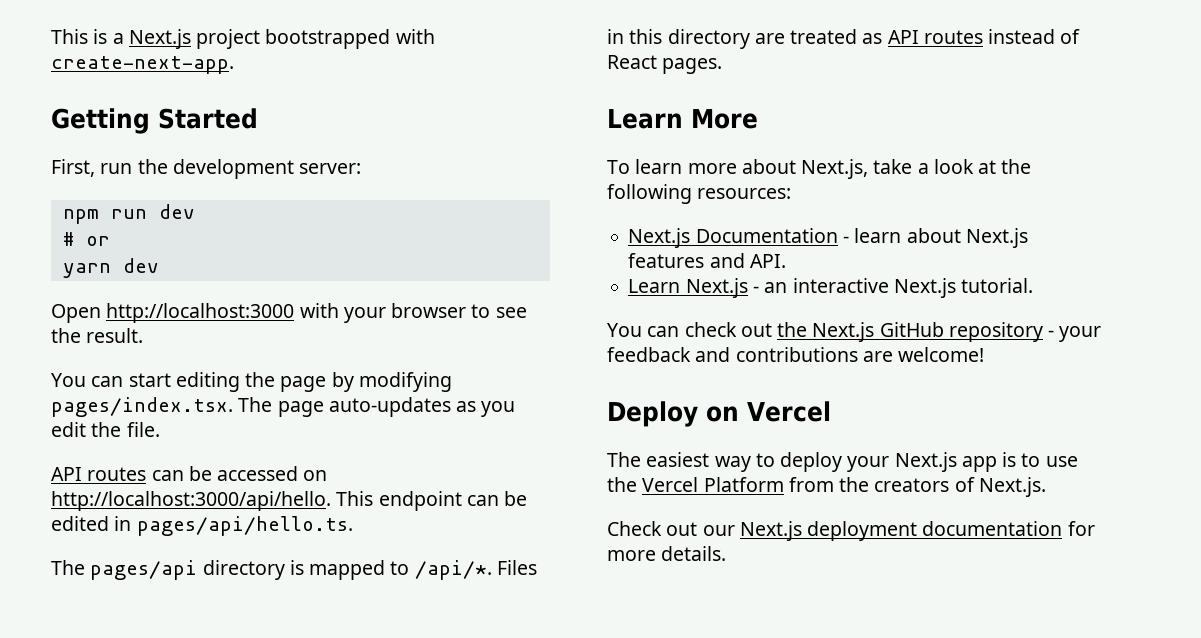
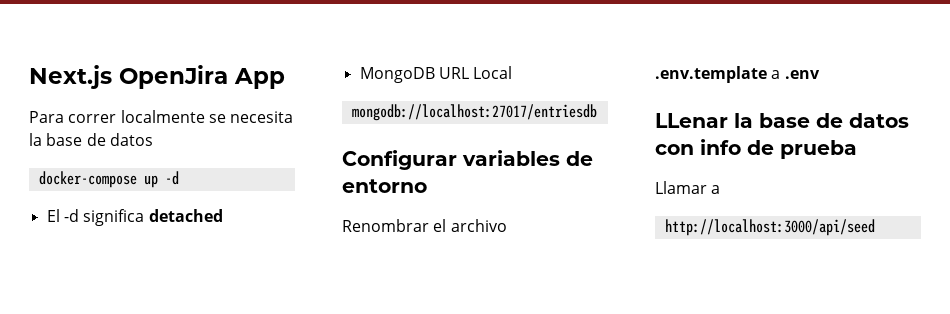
- This is a Next.js project bootstrapped with create-next-app.
- Getting Started
- First, run the development server:
- npm run dev
- # or
- yarn dev
- Open http://localhost:3000 with your browser to see the result.
- You can start editing the page by modifying pages/index.tsx. The page auto-updates as you edit the file.
- API routes can be accessed on http://localhost:3000/api/hello. This endpoint can be edited in pages/api/hello.ts.
- The pages/api directory is mapped to /api/*. Files in this directory are treated as API routes instead of React pages.
- Learn More
- To learn more about Next.js, take a look at the following resources:
- Next.js Documentation - learn about Next.js features and API.
- Learn Next.js - an interactive Next.js tutorial.
- You can check out the Next.js GitHub repository - your feedback and contributions are welcome!
- Deploy on Vercel
- The easiest way to deploy your Next.js app is to use the Vercel Platform from the creators of Next.js.
- Check out our Next.js deployment documentation for more details.
+ Next.js OpenJira App
+ Para correr localmente se necesita la base de datos
+ docker-compose up -d
+ El -d significa detached
+ MongoDB URL Local
+ mongodb://localhost:27017/entriesdb
+ Configurar variables de entorno
+ Renombrar el archivo .env.template a .env
+ LLenar la base de datos con info de prueba
+ Llamar a
+ http://localhost:3000/api/seed

